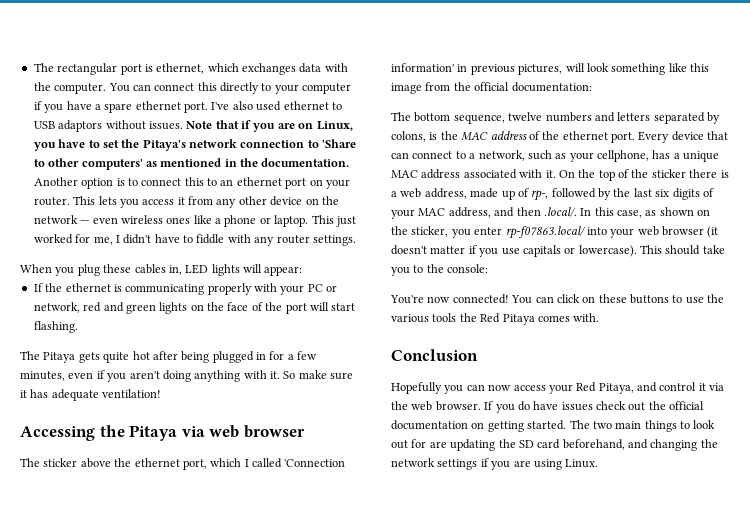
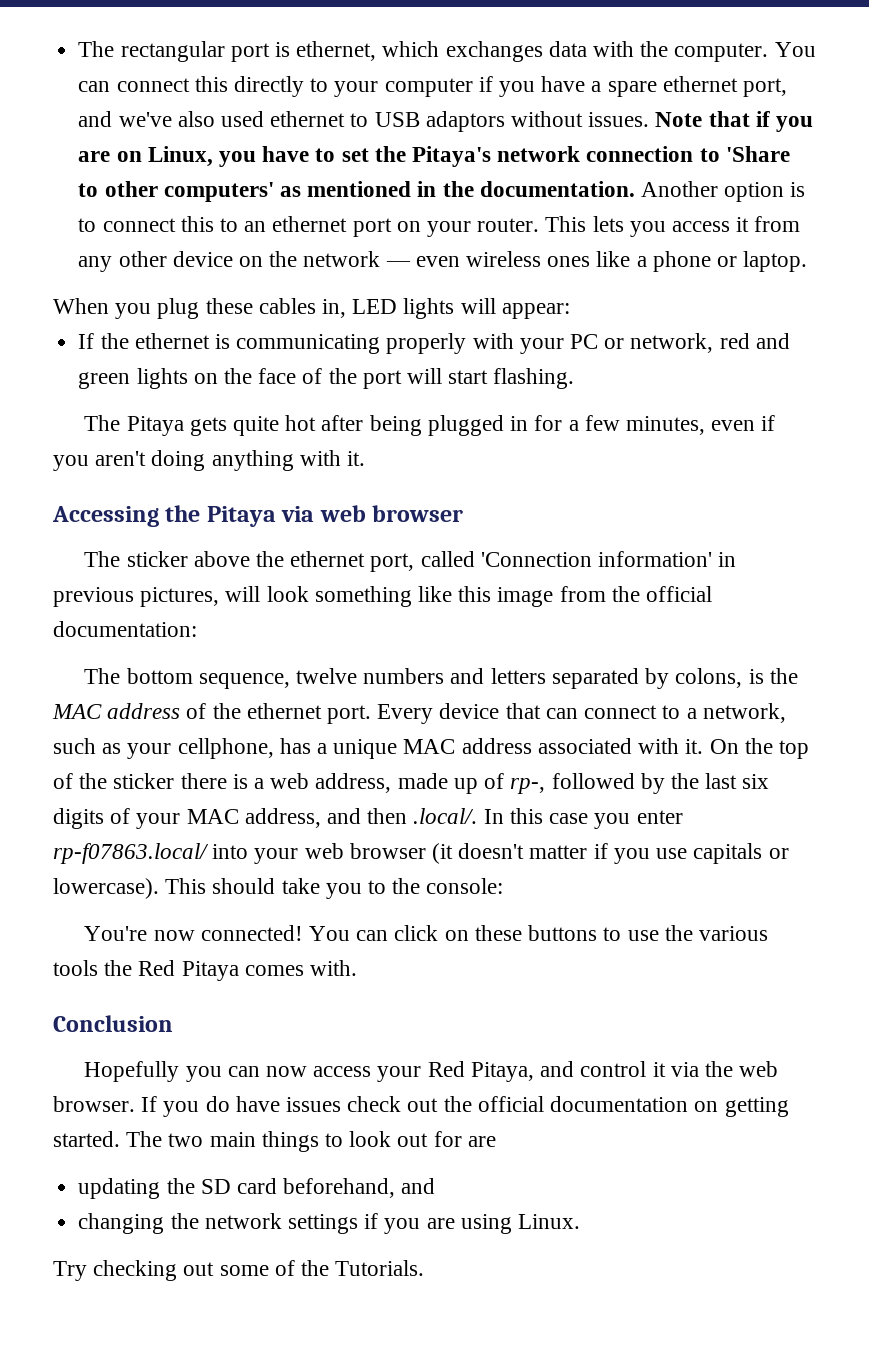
- You can connect this directly to your computer if you have a spare ethernet port. I've also used ethernet to USB adaptors without issues.
+ You can connect this directly to your computer if you have a spare ethernet port, and we've also used ethernet to USB adaptors without issues.
- This just worked for me, I didn't have to fiddle with any router settings.
- So make sure it has adequate ventilation!
- The sticker above the ethernet port, which I called 'Connection information' in previous pictures, will look something like this image from the official documentation:
+ The sticker above the ethernet port, called 'Connection information' in previous pictures, will look something like this image from the official documentation:
- On the top of the sticker there is a web address, made up of rp-, followed by the last six digits of your MAC address, and then .local/. In this case, as shown on the sticker, you enter rp-f07863.local/ into your web browser (it doesn't matter if you use capitals or lowercase).
+ On the top of the sticker there is a web address, made up of rp-, followed by the last six digits of your MAC address, and then .local/. In this case you enter rp-f07863.local/ into your web browser (it doesn't matter if you use capitals or lowercase).
- The two main things to look out for are updating the SD card beforehand, and changing the network settings if you are using Linux.
+ The two main things to look out for are
+ updating the SD card beforehand, and
+ changing the network settings if you are using Linux.
+ Try checking out some of the Tutorials.

